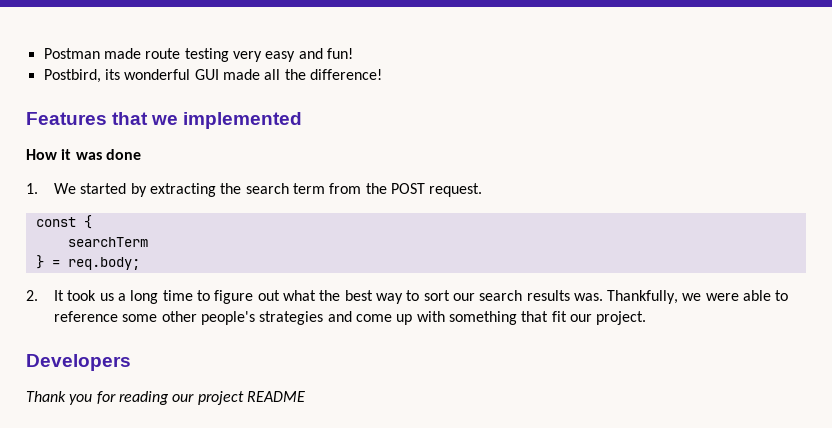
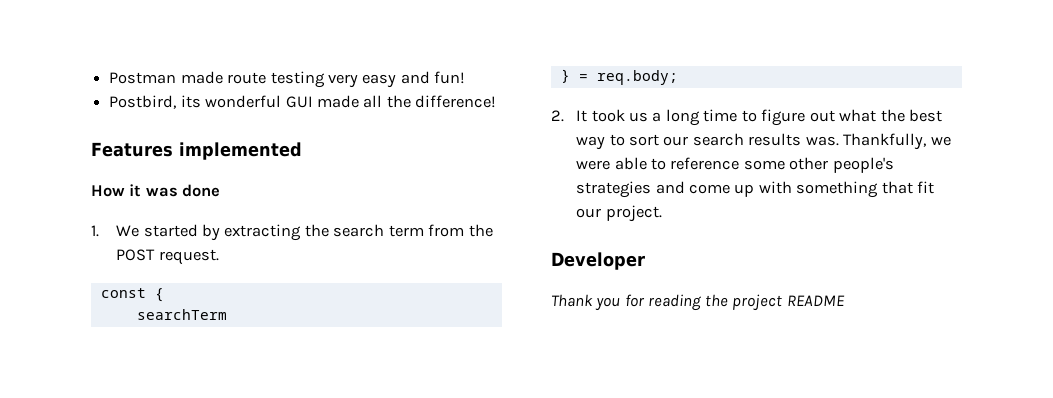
- Features that we implemented
+ Features implemented
- Developers
+ Developer
- Thank you for reading our project README
+ Thank you for reading the project README

